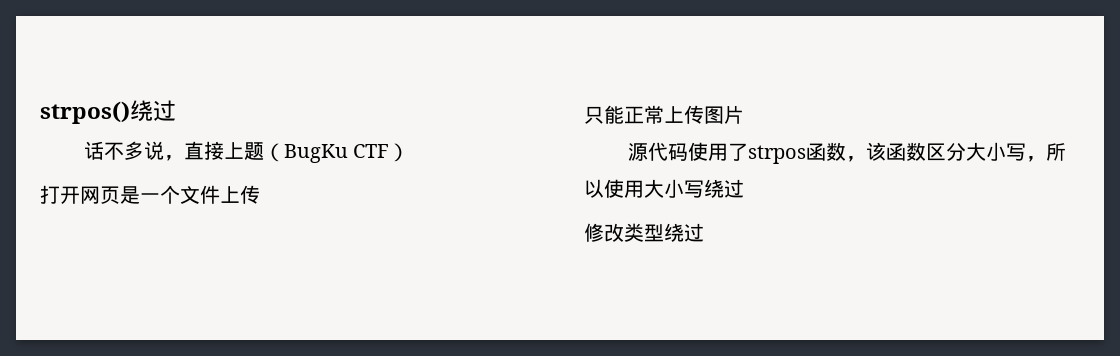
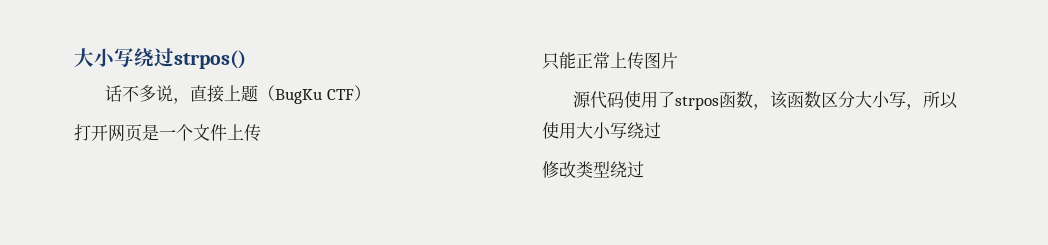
- strpos()绕过
+ 大小写绕过strpos()

